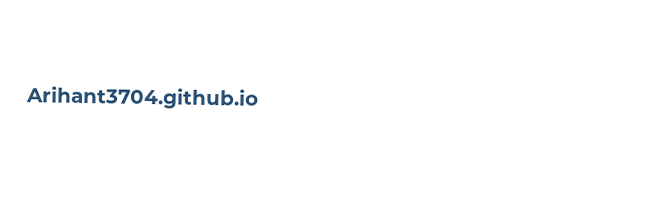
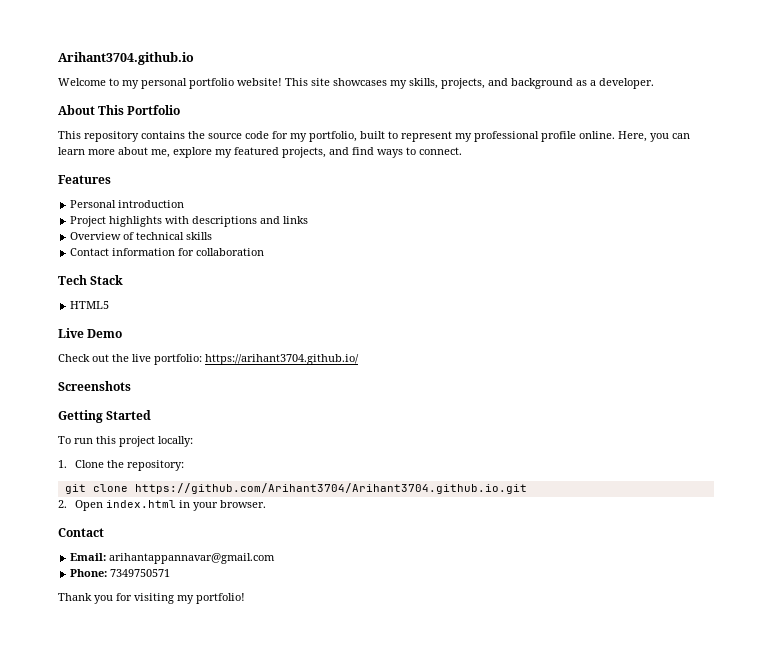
+ Welcome to my personal portfolio website! This site showcases my skills, projects, and background as a developer.
+ About This Portfolio
+ This repository contains the source code for my portfolio, built to represent my professional profile online. Here, you can learn more about me, explore my featured projects, and find ways to connect.
+ Features
+ Personal introduction
+ Project highlights with descriptions and links
+ Overview of technical skills
+ Contact information for collaboration
+ Tech Stack
+ HTML5
+ Live Demo
+ Check out the live portfolio: https://arihant3704.github.io/
+ Screenshots
+ Getting Started
+ To run this project locally:
+ 1. Clone the repository:
+ git clone https://github.com/Arihant3704/Arihant3704.github.io.git
+ 2. Open index.html in your browser.
+ Contact
+ Email: arihantappannavar@gmail.com
+ Phone: 7349750571
+ Thank you for visiting my portfolio!

